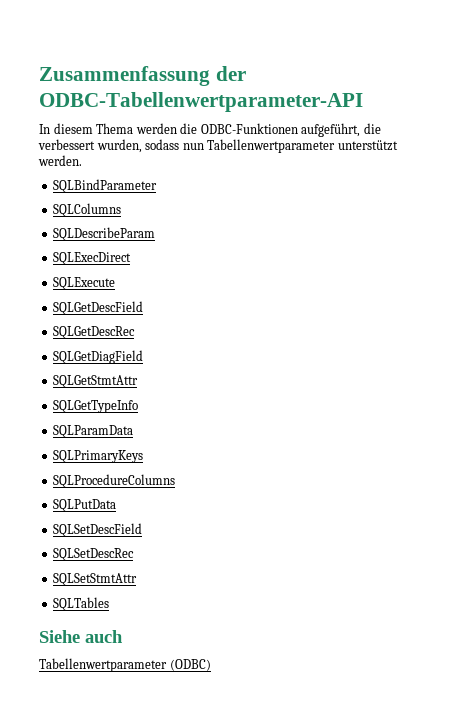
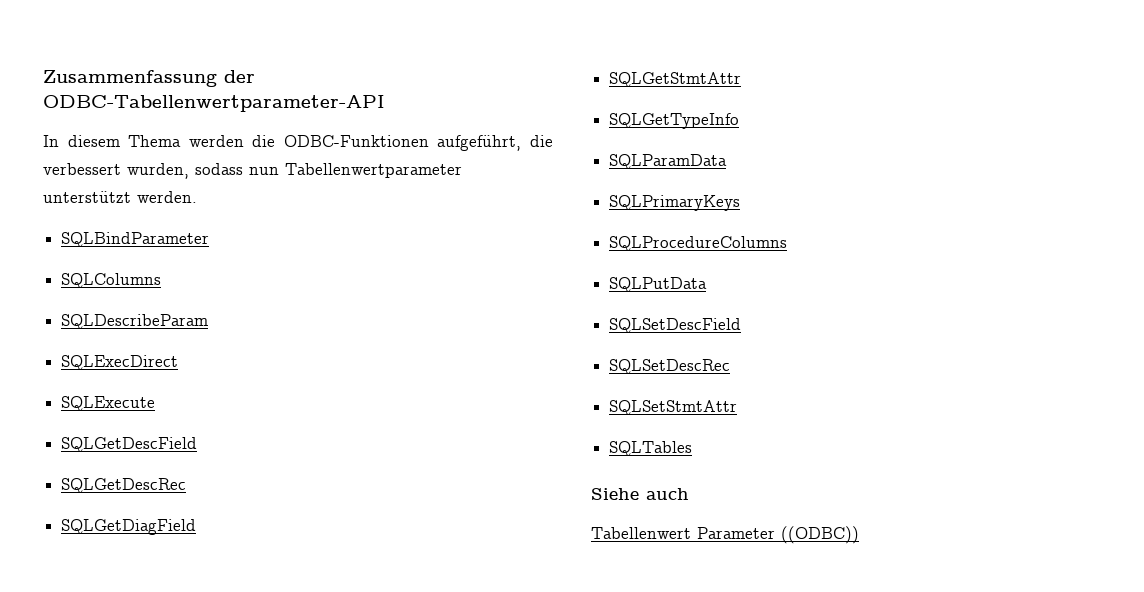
- Tabellenwertparameter (ODBC)
+ Tabellenwert Parameter ((ODBC))

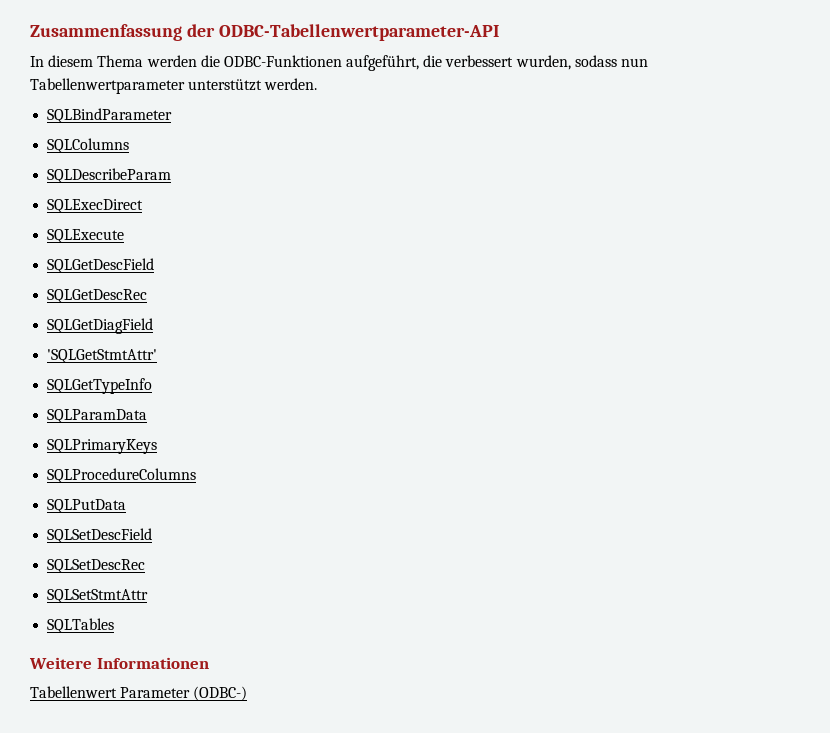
- SQLGetStmtAttr
+ 'SQLGetStmtAttr'
- Siehe auch
+ Weitere Informationen
- Tabellenwert Parameter ((ODBC))
+ Tabellenwert Parameter (ODBC-)

